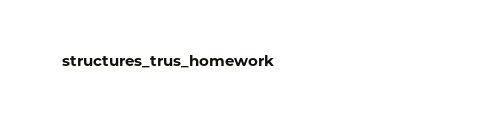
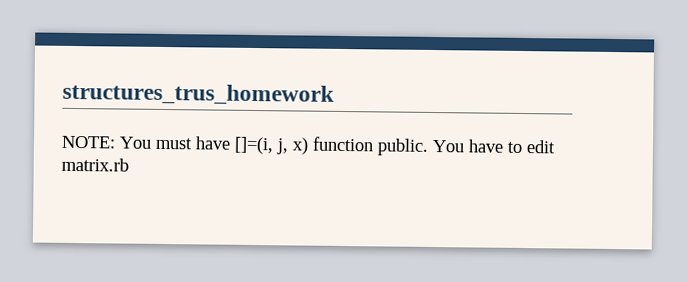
+ NOTE: You must have []=(i, j, x) function public. You have to edit matrix.rb

